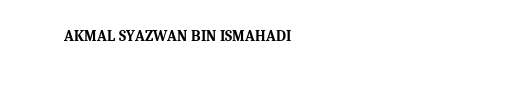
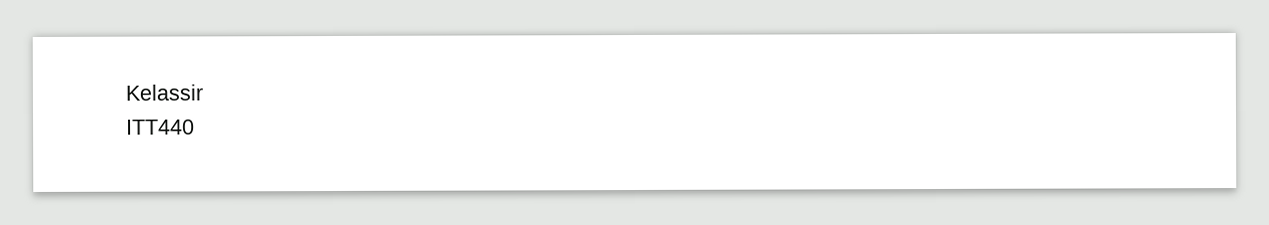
- AKMAL SYAZWAN BIN ISMAHADI
+ Kelassir
+ ITT440

